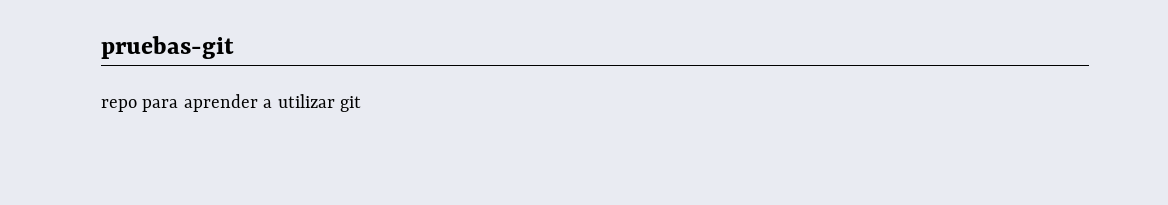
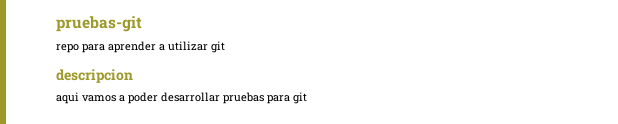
+ descripcion
+ aqui vamos a poder desarrollar pruebas para git

